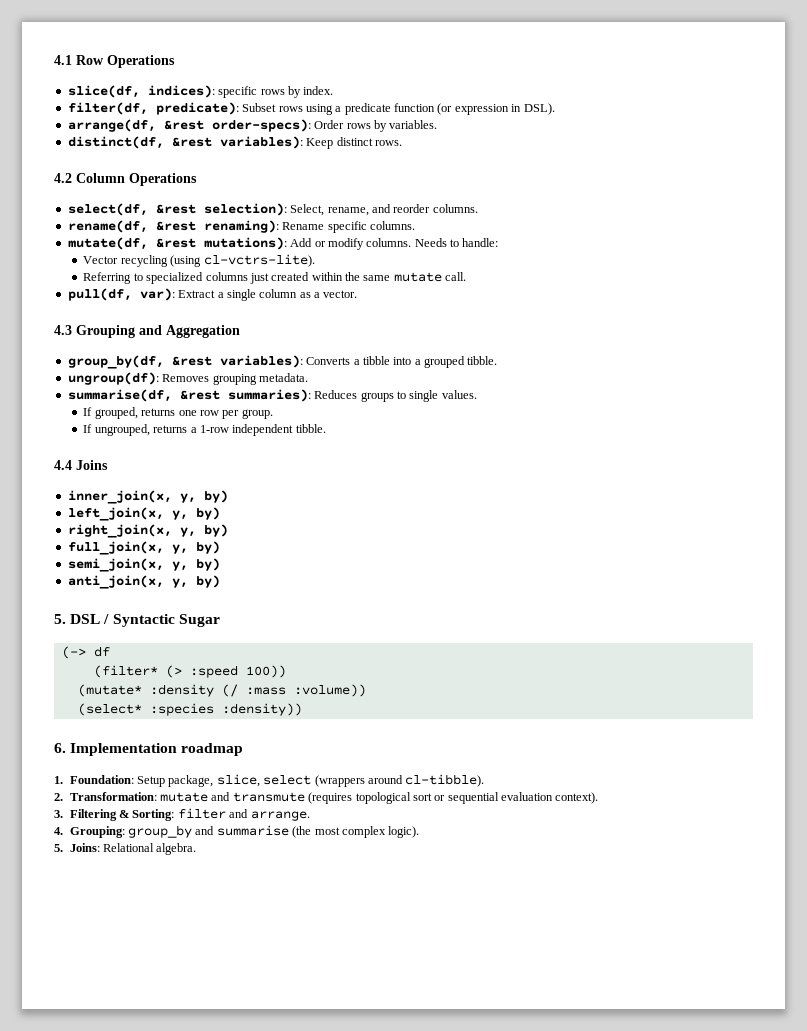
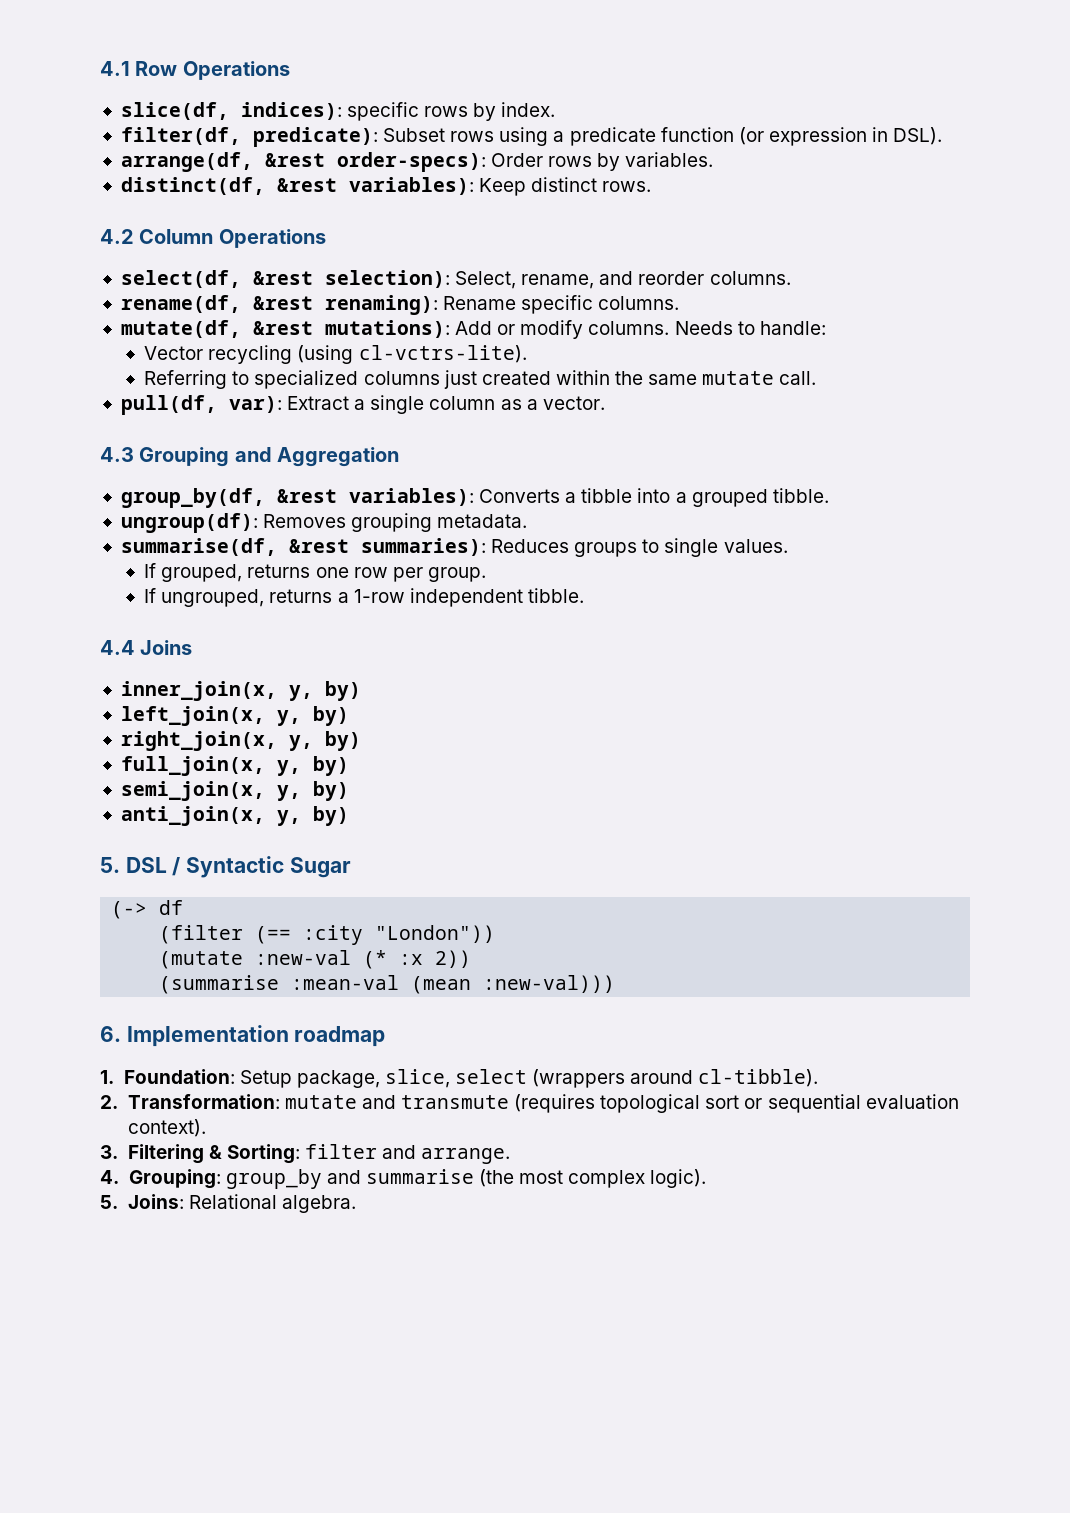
- (filter* (> :speed 100))
- (mutate* :density (/ :mass :volume))
- (select* :species :density))
+ (filter (== :city "London"))
+ (mutate :new-val (* :x 2))
+ (summarise :mean-val (mean :new-val)))

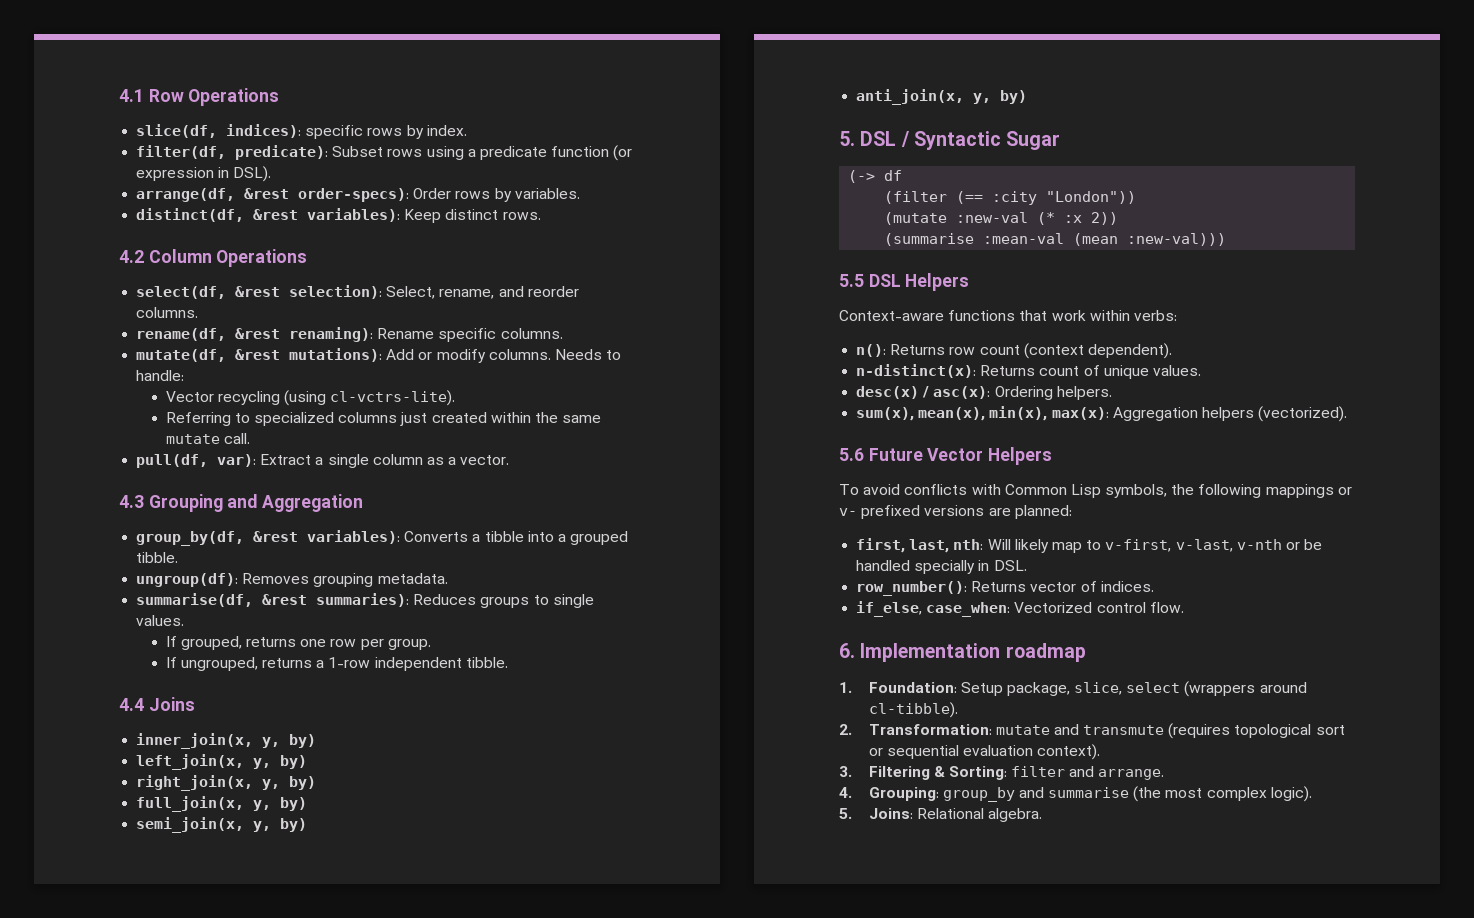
+ 5.5 DSL Helpers
+ Context-aware functions that work within verbs:
+ n(): Returns row count (context dependent).
+ n-distinct(x): Returns count of unique values.
+ desc(x) / asc(x): Ordering helpers.
+ sum(x), mean(x), min(x), max(x): Aggregation helpers (vectorized).
+ 5.6 Future Vector Helpers
+ To avoid conflicts with Common Lisp symbols, the following mappings or v- prefixed versions are planned:
+ first, last, nth: Will likely map to v-first, v-last, v-nth or be handled specially in DSL.
+ row_number(): Returns vector of indices.
+ if_else, case_when: Vectorized control flow.

